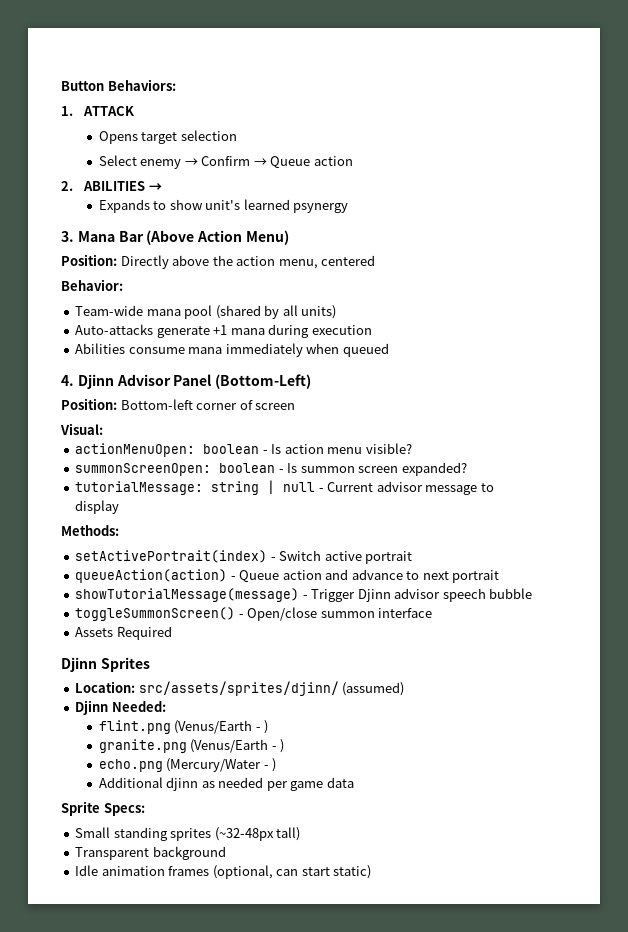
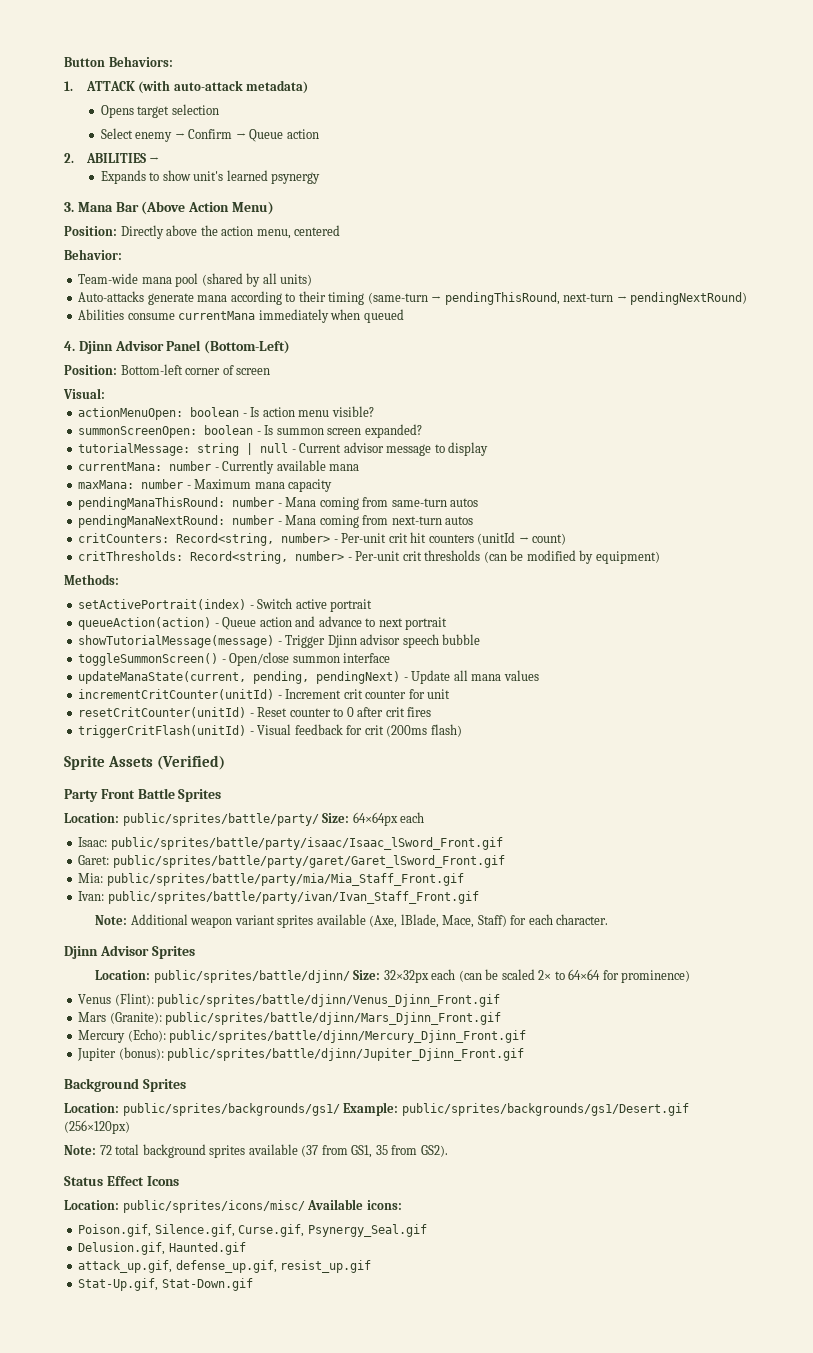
- 1. ATTACK
+ 1. ATTACK (with auto-attack metadata)
- Auto-attacks generate +1 mana during execution
+ Auto-attacks generate mana according to their timing (same-turn → pendingThisRound, next-turn → pendingNextRound)
- Abilities consume mana immediately when queued
+ Abilities consume currentMana immediately when queued
+ currentMana: number - Currently available mana
+ maxMana: number - Maximum mana capacity
+ pendingManaThisRound: number - Mana coming from same-turn autos
+ pendingManaNextRound: number - Mana coming from next-turn autos
+ critCounters: Record<string, number> - Per-unit crit hit counters (unitId → count)
+ critThresholds: Record<string, number> - Per-unit crit thresholds (can be modified by equipment)
- Assets Required
- Djinn Sprites
- Location: src/assets/sprites/djinn/ (assumed)
- Djinn Needed:
- flint.png (Venus/Earth - )
- granite.png (Venus/Earth - )
- echo.png (Mercury/Water - )
- Additional djinn as needed per game data
- Sprite Specs:
- Small standing sprites (~32-48px tall)
- Transparent background
- Idle animation frames (optional, can start static)
+ updateManaState(current, pending, pendingNext) - Update all mana values
+ incrementCritCounter(unitId) - Increment crit counter for unit
+ resetCritCounter(unitId) - Reset counter to 0 after crit fires
+ triggerCritFlash(unitId) - Visual feedback for crit (200ms flash)
+ Sprite Assets (Verified)
+ Party Front Battle Sprites
+ Location: public/sprites/battle/party/ Size: 64×64px each
+ Isaac: public/sprites/battle/party/isaac/Isaac_lSword_Front.gif
+ Garet: public/sprites/battle/party/garet/Garet_lSword_Front.gif
+ Mia: public/sprites/battle/party/mia/Mia_Staff_Front.gif
+ Ivan: public/sprites/battle/party/ivan/Ivan_Staff_Front.gif
+ Note: Additional weapon variant sprites available (Axe, lBlade, Mace, Staff) for each character.
+ Djinn Advisor Sprites
+ Location: public/sprites/battle/djinn/ Size: 32×32px each (can be scaled 2× to 64×64 for prominence)
+ Venus (Flint): public/sprites/battle/djinn/Venus_Djinn_Front.gif
+ Mars (Granite): public/sprites/battle/djinn/Mars_Djinn_Front.gif
+ Mercury (Echo): public/sprites/battle/djinn/Mercury_Djinn_Front.gif
+ Jupiter (bonus): public/sprites/battle/djinn/Jupiter_Djinn_Front.gif
+ Background Sprites
+ Location: public/sprites/backgrounds/gs1/ Example: public/sprites/backgrounds/gs1/Desert.gif (256×120px)
+ Note: 72 total background sprites available (37 from GS1, 35 from GS2).
+ Status Effect Icons
+ Location: public/sprites/icons/misc/ Available icons:
+ Poison.gif, Silence.gif, Curse.gif, Psynergy_Seal.gif
+ Delusion.gif, Haunted.gif
+ attack_up.gif, defense_up.gif, resist_up.gif
+ Stat-Up.gif, Stat-Down.gif

